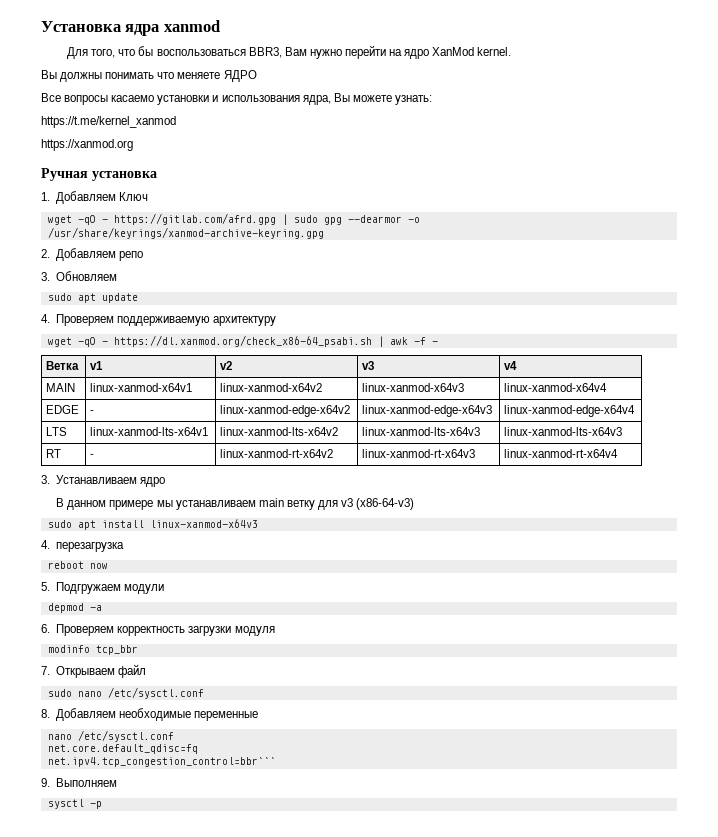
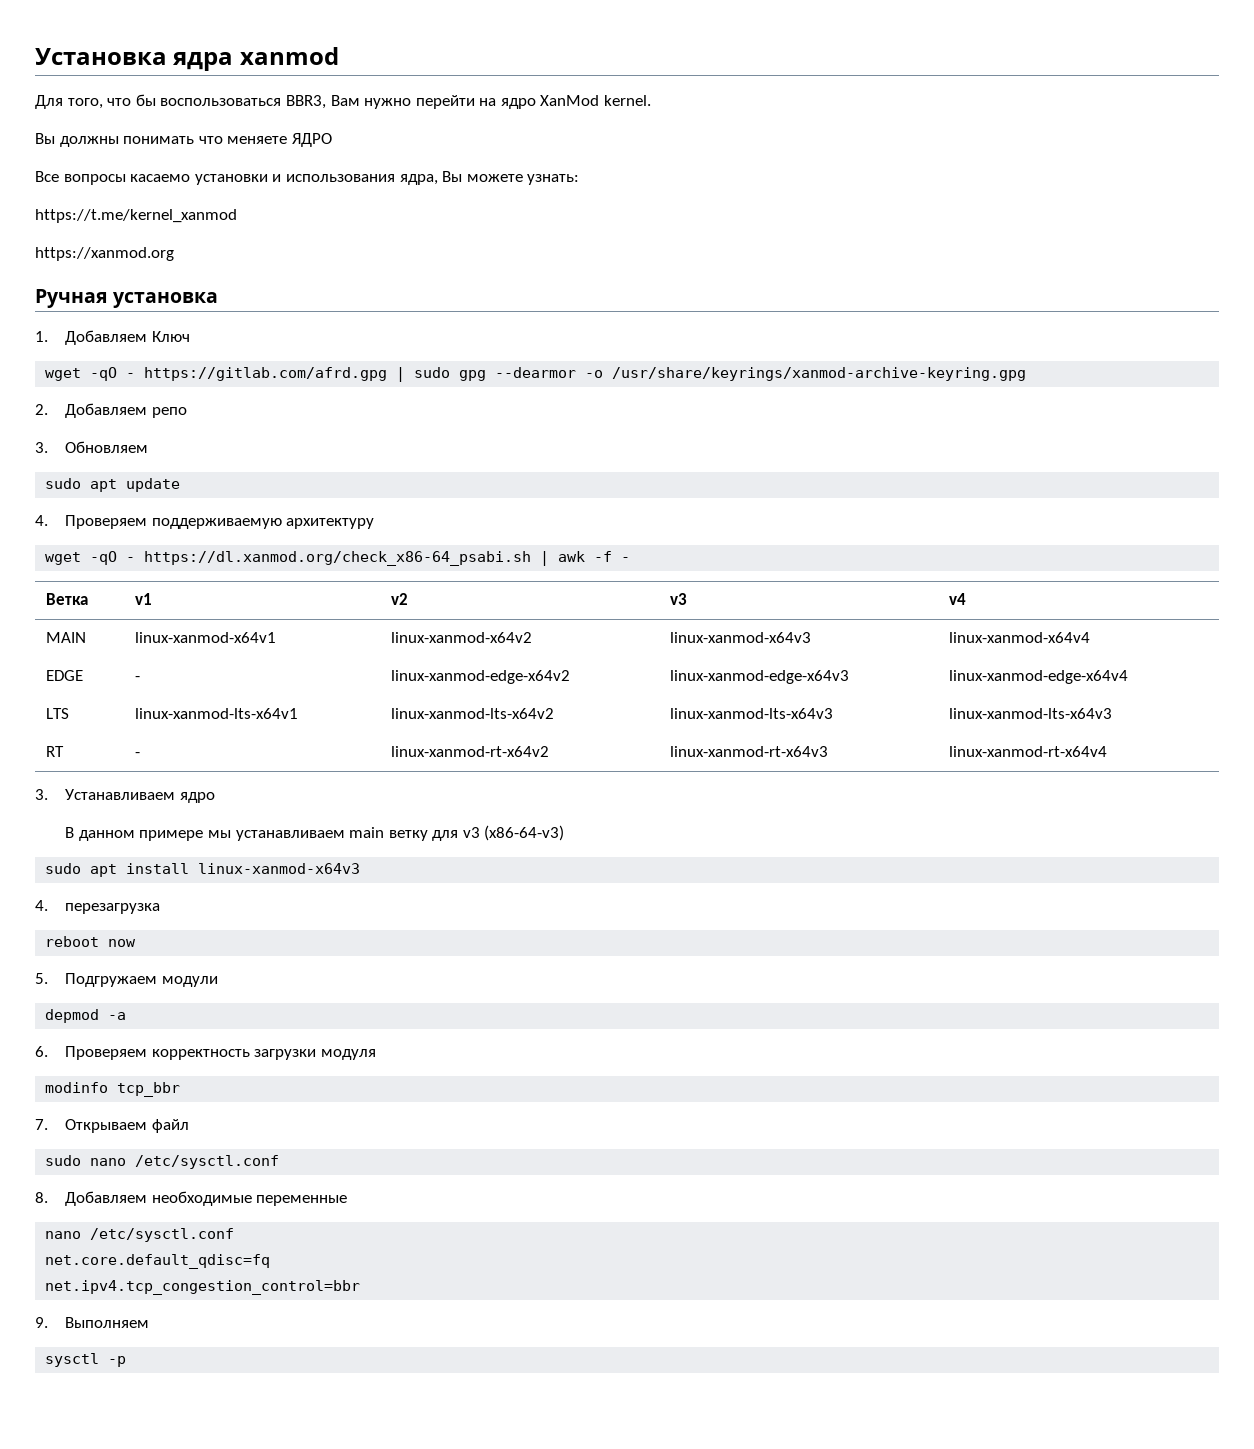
- net.ipv4.tcp_congestion_control=bbr```
+ net.ipv4.tcp_congestion_control=bbr

